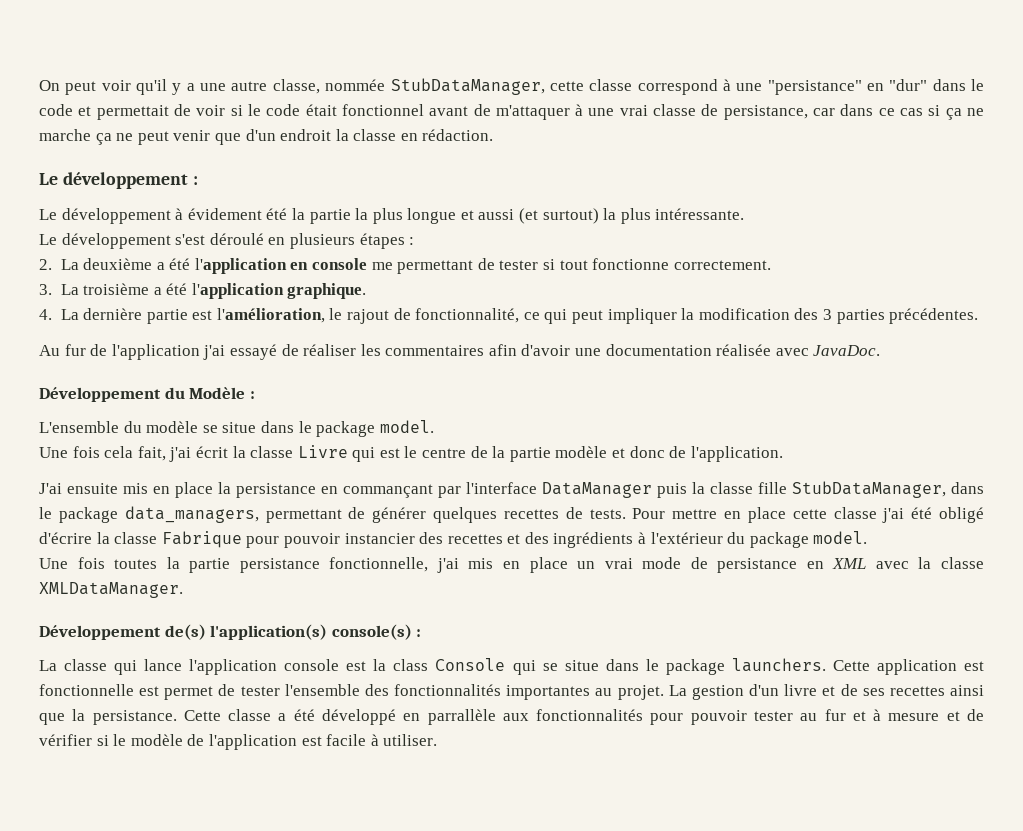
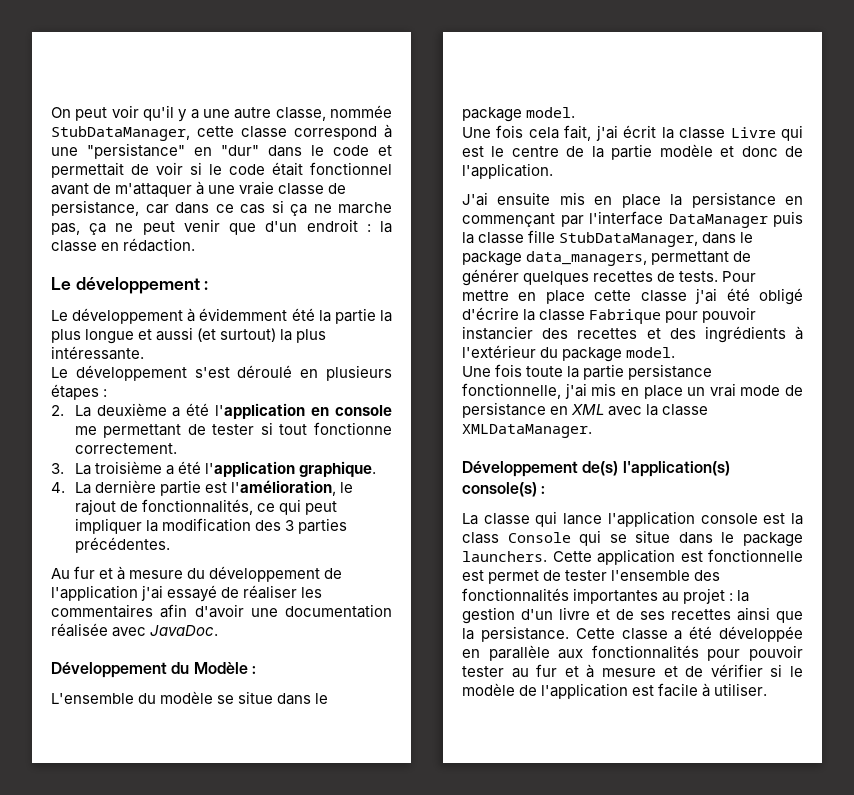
- On peut voir qu'il y a une autre classe, nommée StubDataManager, cette classe correspond à une "persistance" en "dur" dans le code et permettait de voir si le code était fonctionnel avant de m'attaquer à une vrai classe de persistance, car dans ce cas si ça ne marche ça ne peut venir que d'un endroit la classe en rédaction.
+ On peut voir qu'il y a une autre classe, nommée StubDataManager, cette classe correspond à une "persistance" en "dur" dans le code et permettait de voir si le code était fonctionnel avant de m'attaquer à une vraie classe de persistance, car dans ce cas si ça ne marche pas, ça ne peut venir que d'un endroit : la classe en rédaction.
- Le développement à évidement été la partie la plus longue et aussi (et surtout) la plus intéressante.
+ Le développement à évidemment été la partie la plus longue et aussi (et surtout) la plus intéressante.
- 4. La dernière partie est l'amélioration, le rajout de fonctionnalité, ce qui peut impliquer la modification des 3 parties précédentes.
+ 4. La dernière partie est l'amélioration, le rajout de fonctionnalités, ce qui peut impliquer la modification des 3 parties précédentes.
- Au fur de l'application j'ai essayé de réaliser les commentaires afin d'avoir une documentation réalisée avec JavaDoc.
+ Au fur et à mesure du développement de l'application j'ai essayé de réaliser les commentaires afin d'avoir une documentation réalisée avec JavaDoc.
- J'ai ensuite mis en place la persistance en commançant par l'interface DataManager puis la classe fille StubDataManager, dans le package data_managers, permettant de générer quelques recettes de tests.
+ J'ai ensuite mis en place la persistance en commençant par l'interface DataManager puis la classe fille StubDataManager, dans le package data_managers, permettant de générer quelques recettes de tests.
- Une fois toutes la partie persistance fonctionnelle, j'ai mis en place un vrai mode de persistance en XML avec la classe XMLDataManager.
+ Une fois toute la partie persistance fonctionnelle, j'ai mis en place un vrai mode de persistance en XML avec la classe XMLDataManager.
- Cette application est fonctionnelle est permet de tester l'ensemble des fonctionnalités importantes au projet. La gestion d'un livre et de ses recettes ainsi que la persistance.
+ Cette application est fonctionnelle est permet de tester l'ensemble des fonctionnalités importantes au projet : la gestion d'un livre et de ses recettes ainsi que la persistance.
- Cette classe a été développé en parrallèle aux fonctionnalités pour pouvoir tester au fur et à mesure et de vérifier si le modèle de l'application est facile à utiliser.
+ Cette classe a été développée en parallèle aux fonctionnalités pour pouvoir tester au fur et à mesure et de vérifier si le modèle de l'application est facile à utiliser.

